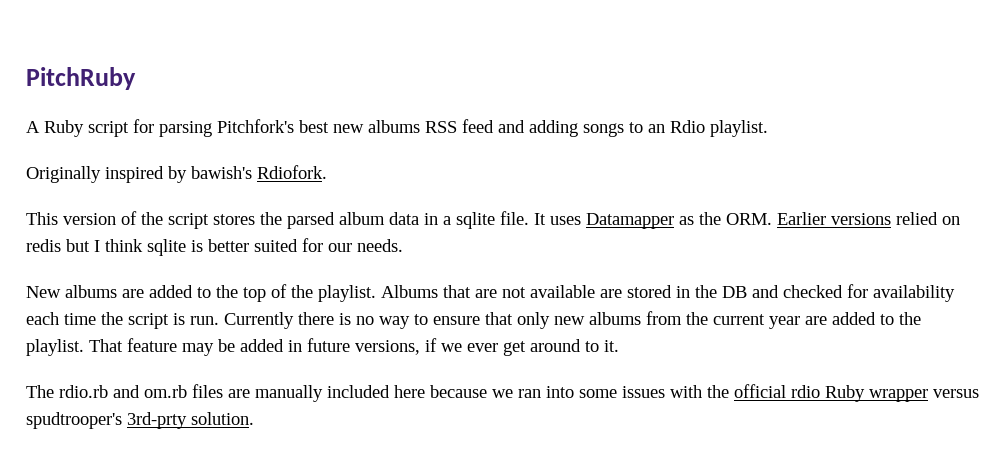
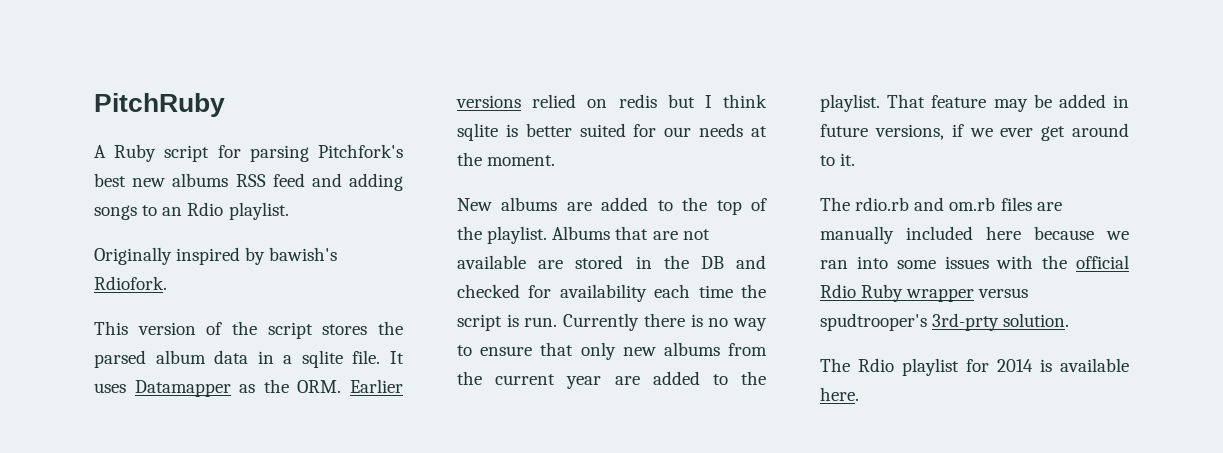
- It uses Datamapper as the ORM. Earlier versions relied on redis but I think sqlite is better suited for our needs.
+ It uses Datamapper as the ORM. Earlier versions relied on redis but I think sqlite is better suited for our needs at the moment.
- The rdio.rb and om.rb files are manually included here because we ran into some issues with the official rdio Ruby wrapper versus spudtrooper's 3rd-prty solution.
+ The rdio.rb and om.rb files are manually included here because we ran into some issues with the official Rdio Ruby wrapper versus spudtrooper's 3rd-prty solution.
+ The Rdio playlist for 2014 is available here.

